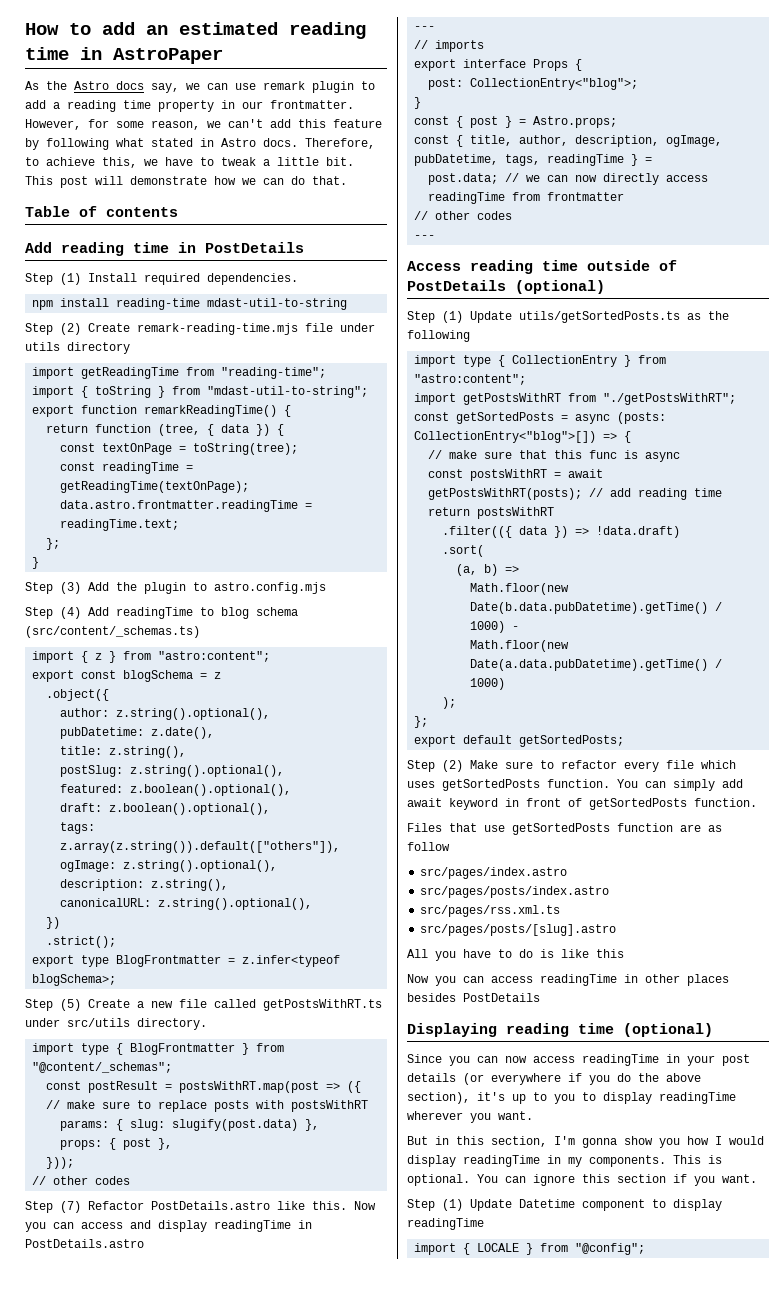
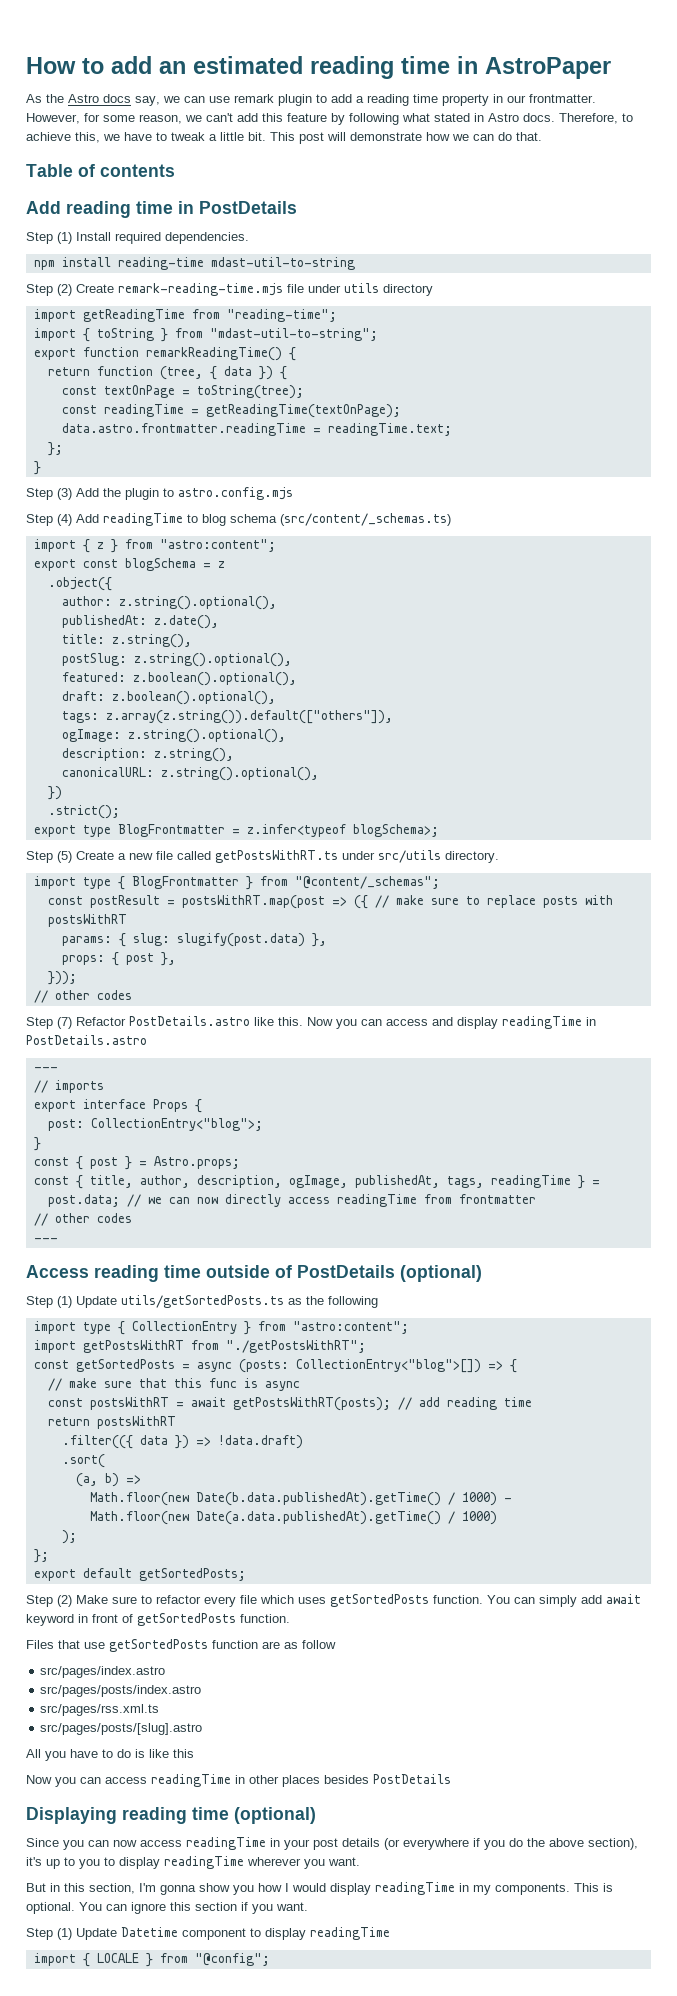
- pubDatetime: z.date(),
+ publishedAt: z.date(),
- const { title, author, description, ogImage, pubDatetime, tags, readingTime } =
+ const { title, author, description, ogImage, publishedAt, tags, readingTime } =
- Math.floor(new Date(b.data.pubDatetime).getTime() / 1000) -
+ Math.floor(new Date(b.data.publishedAt).getTime() / 1000) -
- Math.floor(new Date(a.data.pubDatetime).getTime() / 1000)
+ Math.floor(new Date(a.data.publishedAt).getTime() / 1000)

